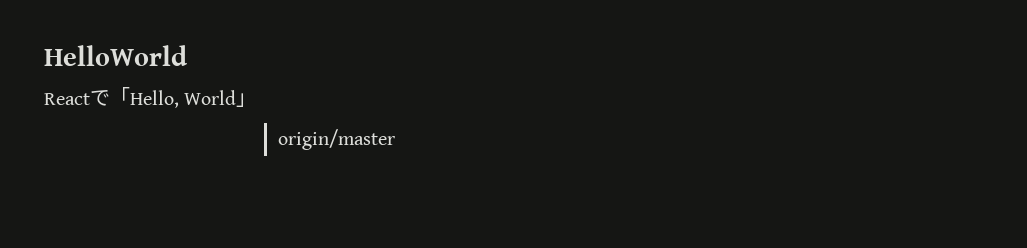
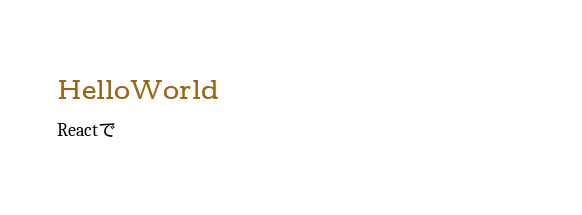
- Reactで「Hello, World」
- origin/master
+ Reactで

